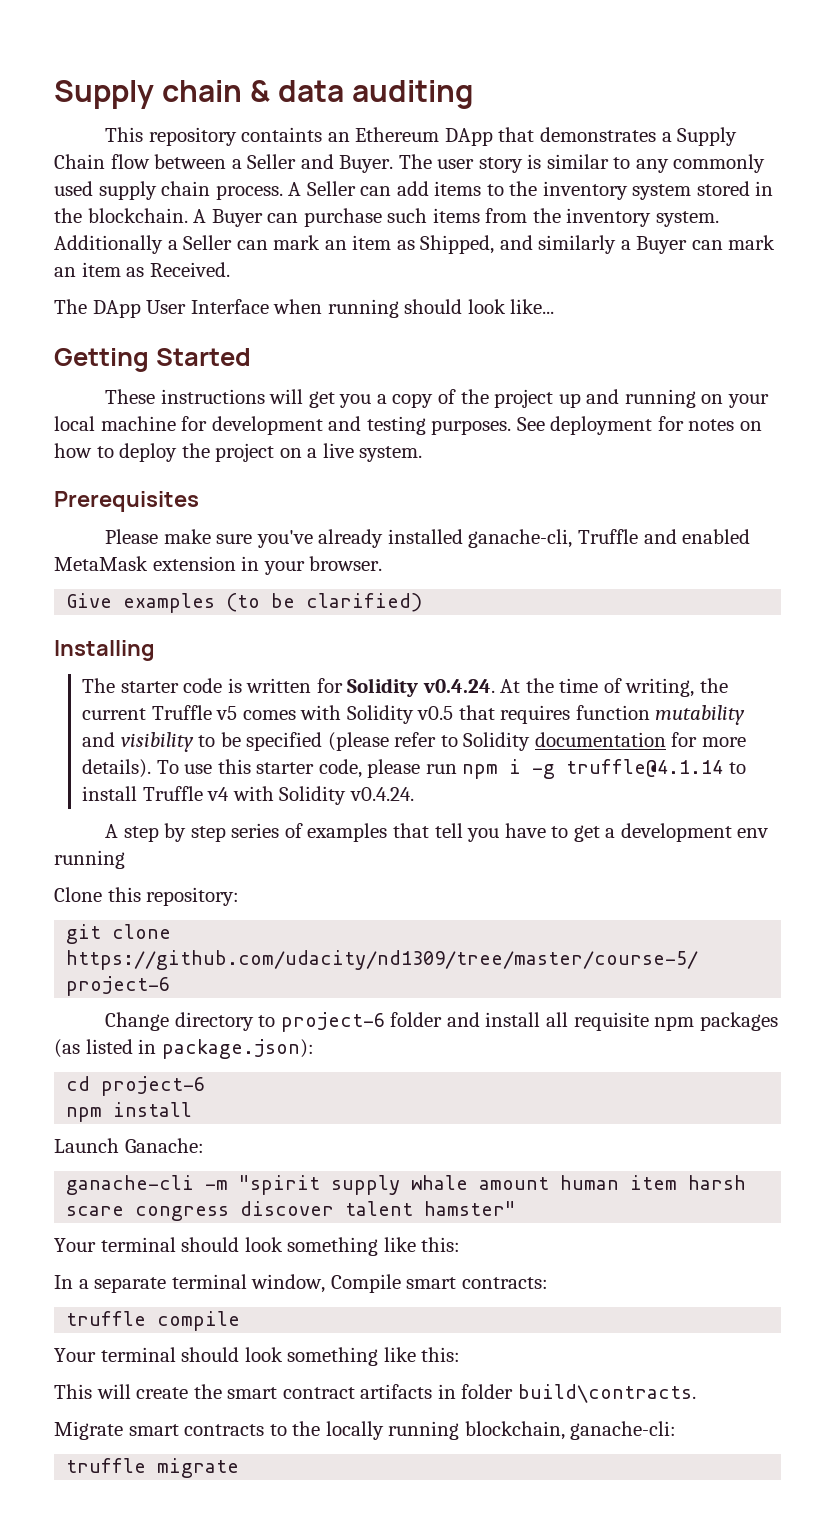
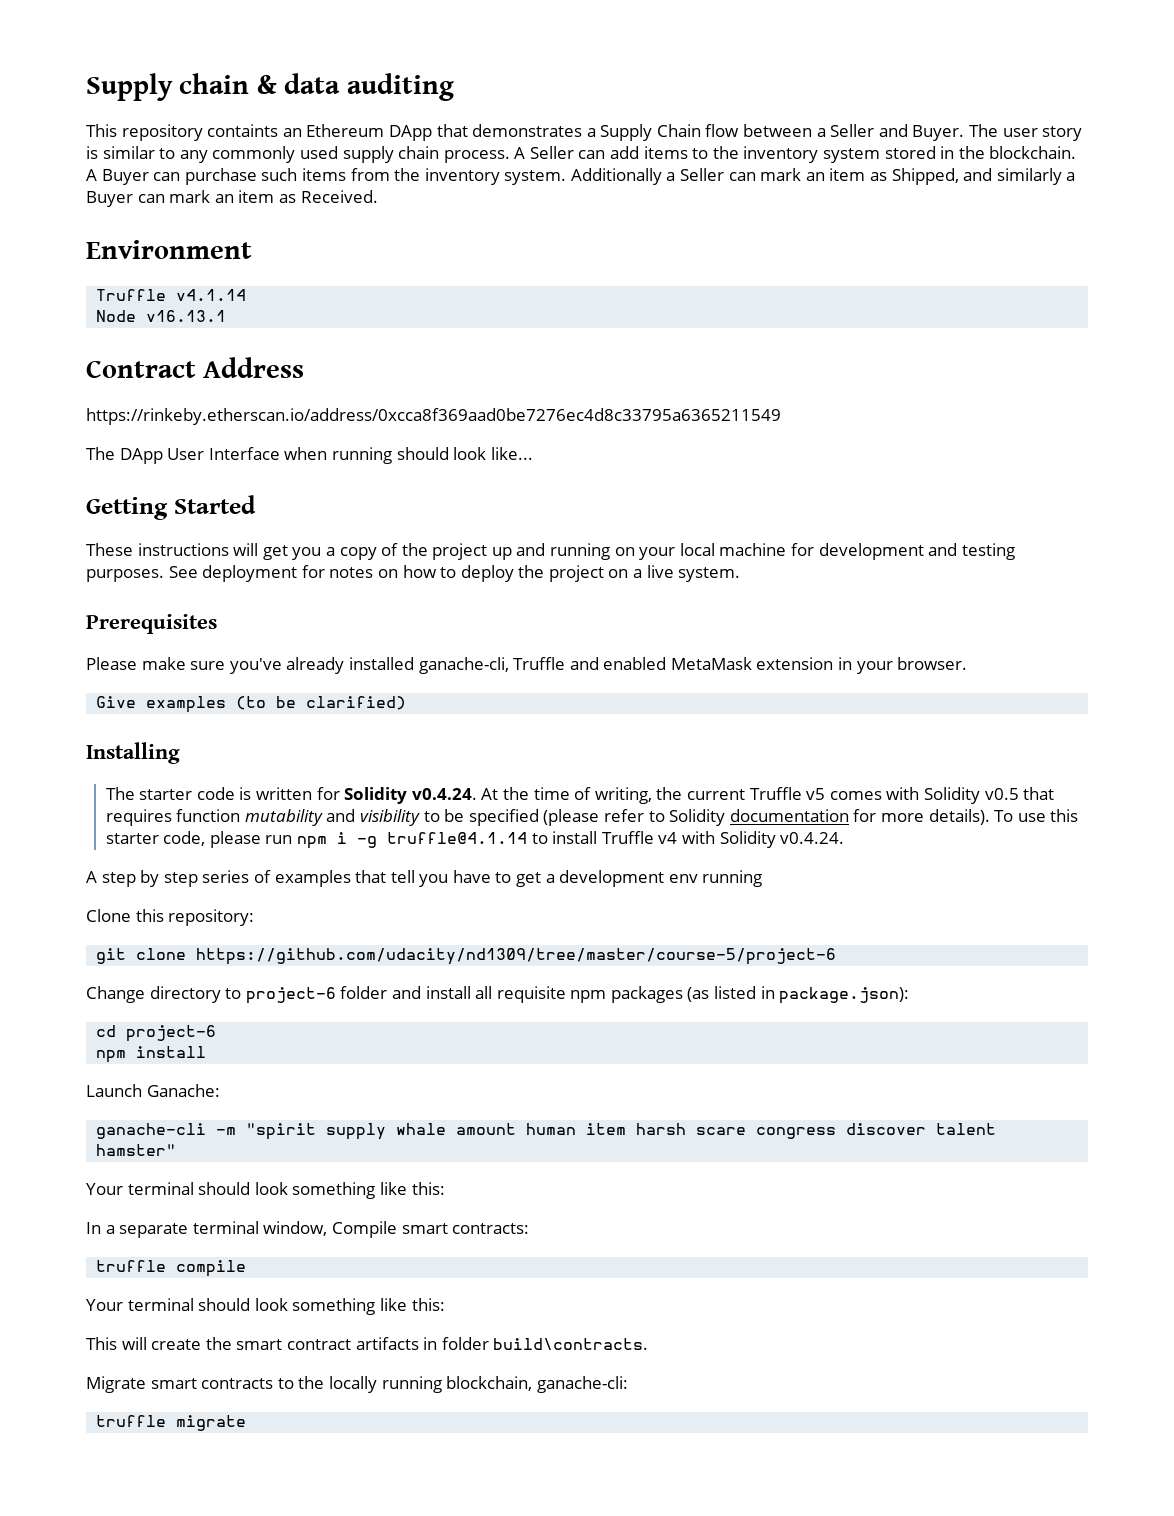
+ Environment
+ Truffle v4.1.14
+ Node v16.13.1
+ Contract Address
+ https://rinkeby.etherscan.io/address/0xcca8f369aad0be7276ec4d8c33795a6365211549

